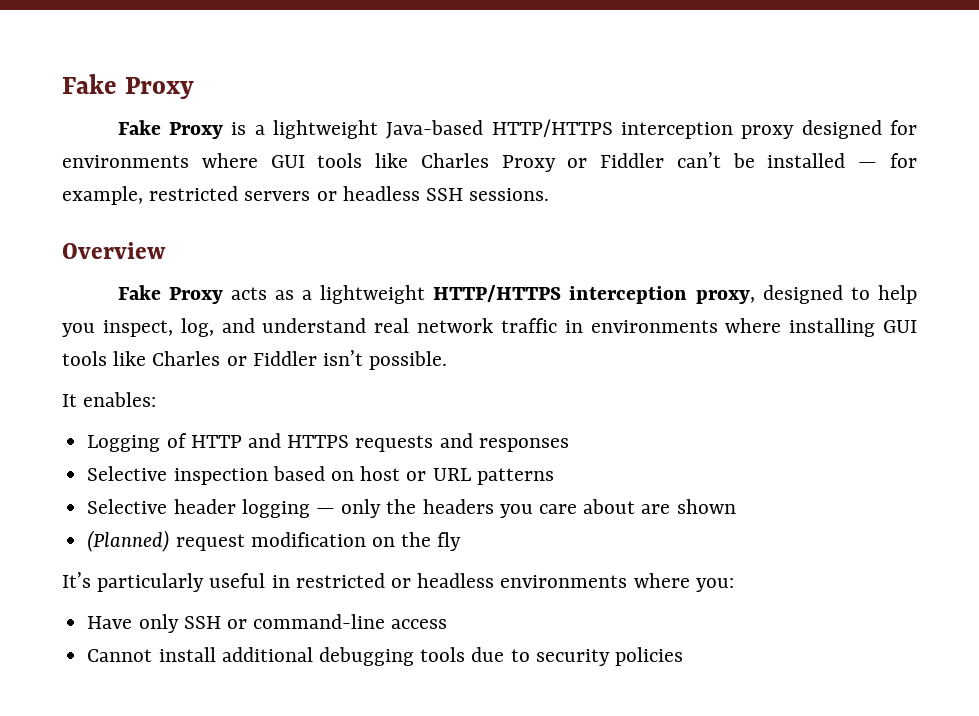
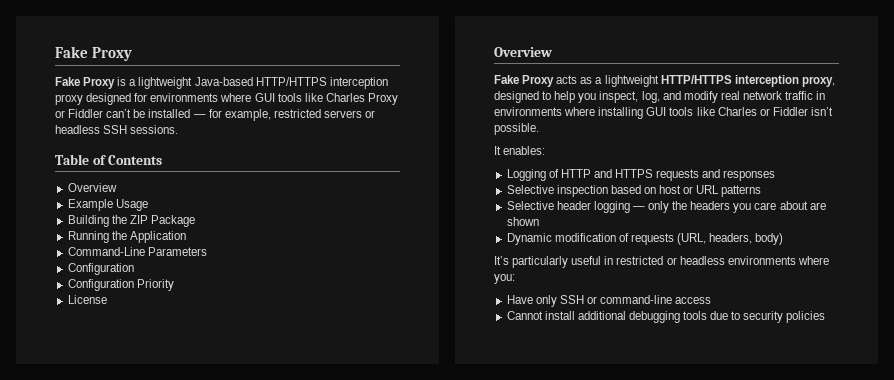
+ Table of Contents
+ Overview
+ Example Usage
+ Building the ZIP Package
+ Running the Application
+ Command-Line Parameters
+ Configuration
+ Configuration Priority
+ License
- Fake Proxy acts as a lightweight HTTP/HTTPS interception proxy, designed to help you inspect, log, and understand real network traffic in environments where installing GUI tools like Charles or Fiddler isn’t possible.
+ Fake Proxy acts as a lightweight HTTP/HTTPS interception proxy, designed to help you inspect, log, and modify real network traffic in environments where installing GUI tools like Charles or Fiddler isn’t possible.
- (Planned) request modification on the fly
+ Dynamic modification of requests (URL, headers, body)

